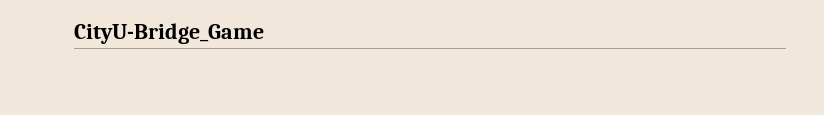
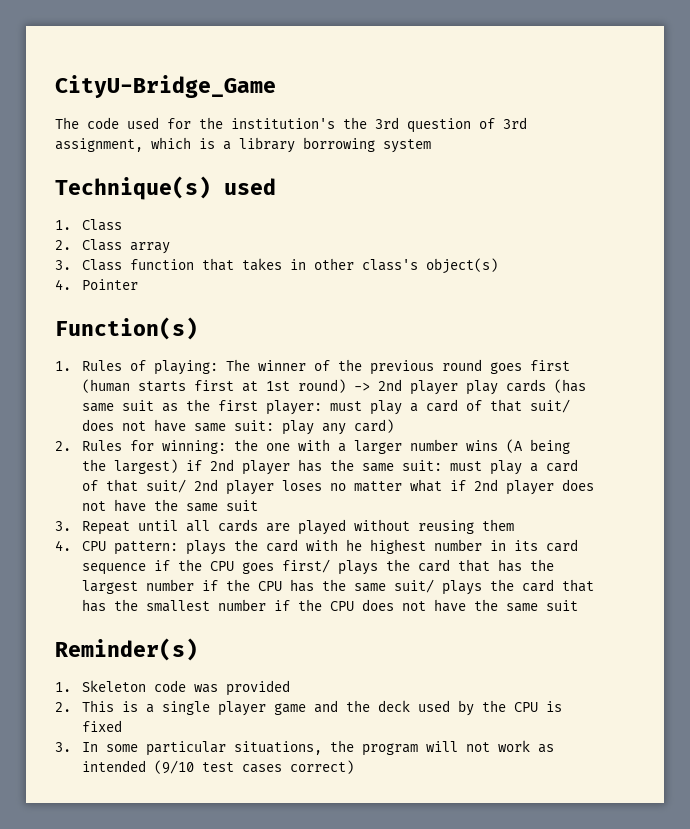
+ The code used for the institution's the 3rd question of 3rd assignment, which is a library borrowing system
+ Technique(s) used
+ 1. Class
+ 2. Class array
+ 3. Class function that takes in other class's object(s)
+ 4. Pointer
+ Function(s)
+ 1. Rules of playing: The winner of the previous round goes first (human starts first at 1st round) -> 2nd player play cards (has same suit as the first player: must play a card of that suit/ does not have same suit: play any card)
+ 2. Rules for winning: the one with a larger number wins (A being the largest) if 2nd player has the same suit: must play a card of that suit/ 2nd player loses no matter what if 2nd player does not have the same suit
+ 3. Repeat until all cards are played without reusing them
+ 4. CPU pattern: plays the card with he highest number in its card sequence if the CPU goes first/ plays the card that has the largest number if the CPU has the same suit/ plays the card that has the smallest number if the CPU does not have the same suit
+ Reminder(s)
+ 1. Skeleton code was provided
+ 2. This is a single player game and the deck used by the CPU is fixed
+ 3. In some particular situations, the program will not work as intended (9/10 test cases correct)

